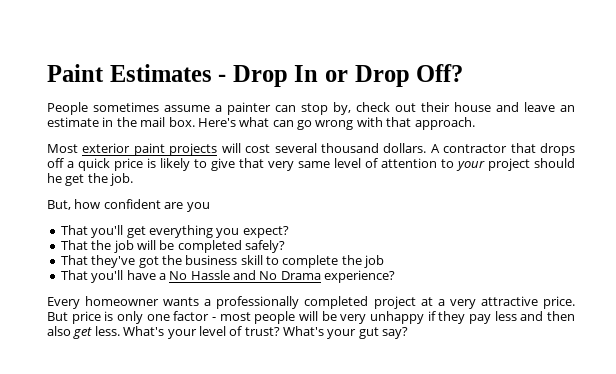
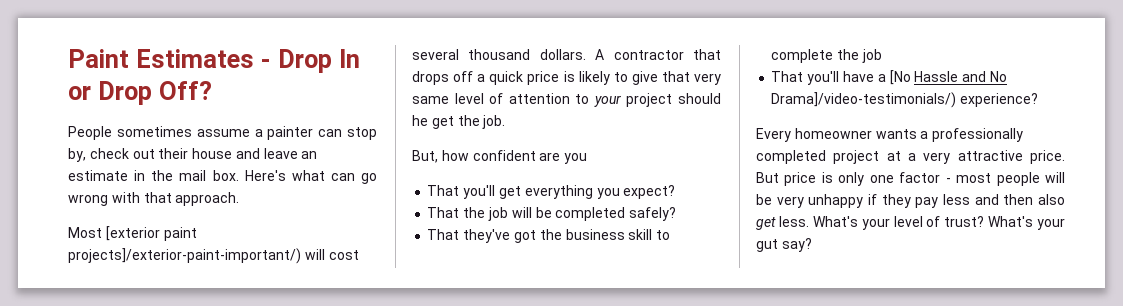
- Most exterior paint projects will cost several thousand dollars.
+ Most [exterior paint projects]/exterior-paint-important/) will cost several thousand dollars.
- That you'll have a No Hassle and No Drama experience?
+ That you'll have a [No Hassle and No Drama]/video-testimonials/) experience?

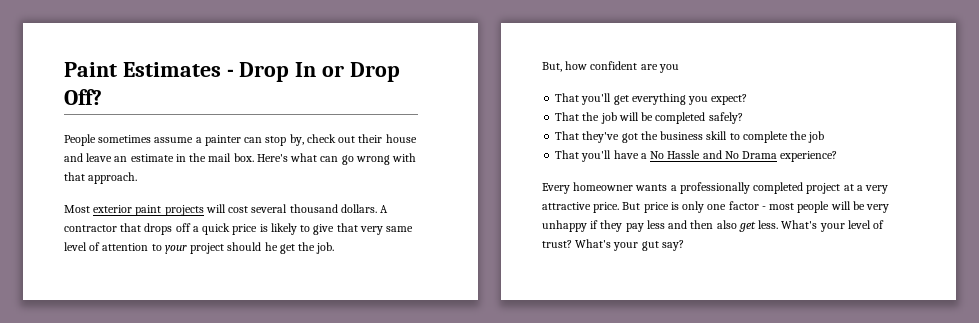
- Most [exterior paint projects]/exterior-paint-important/) will cost several thousand dollars.
+ Most exterior paint projects will cost several thousand dollars.
- That you'll have a [No Hassle and No Drama]/video-testimonials/) experience?
+ That you'll have a No Hassle and No Drama experience?

